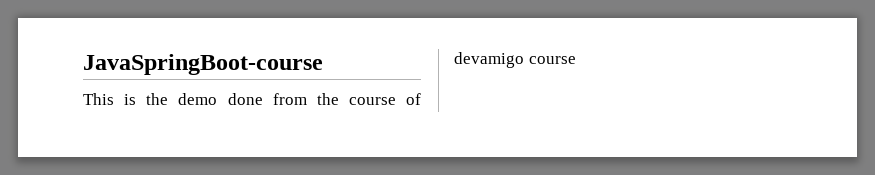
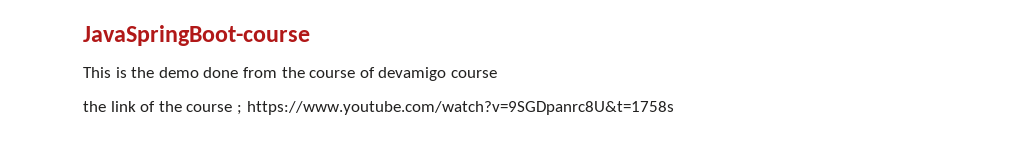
+ the link of the course ; https://www.youtube.com/watch?v=9SGDpanrc8U&t=1758s

